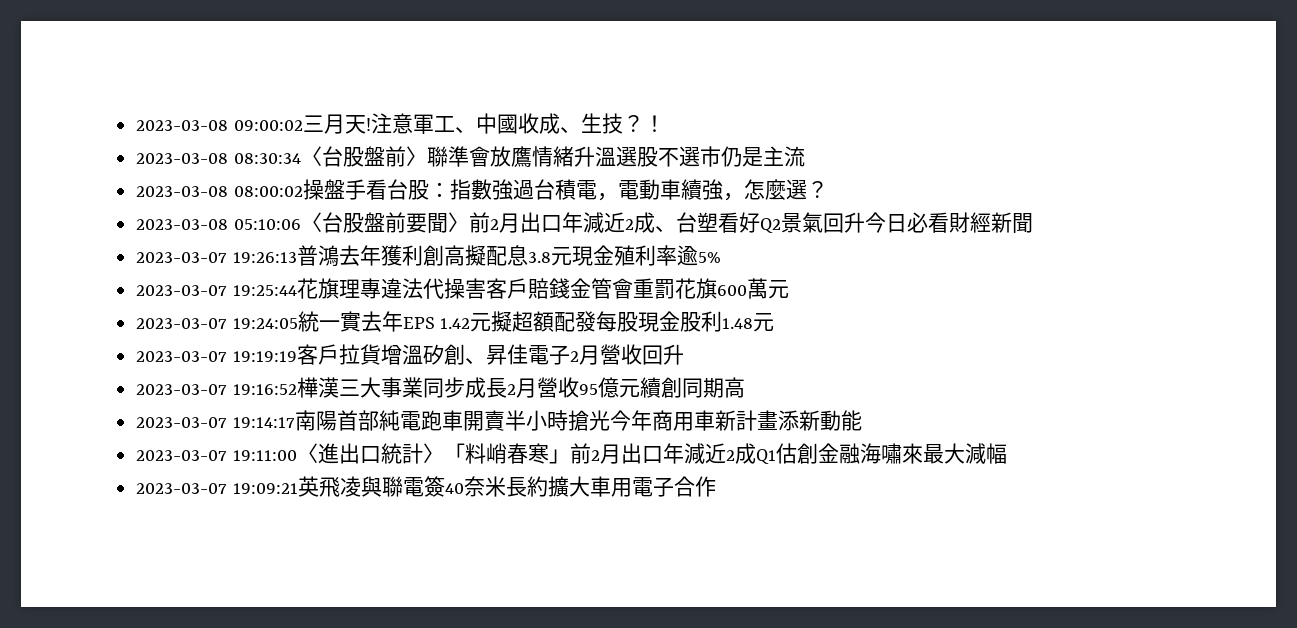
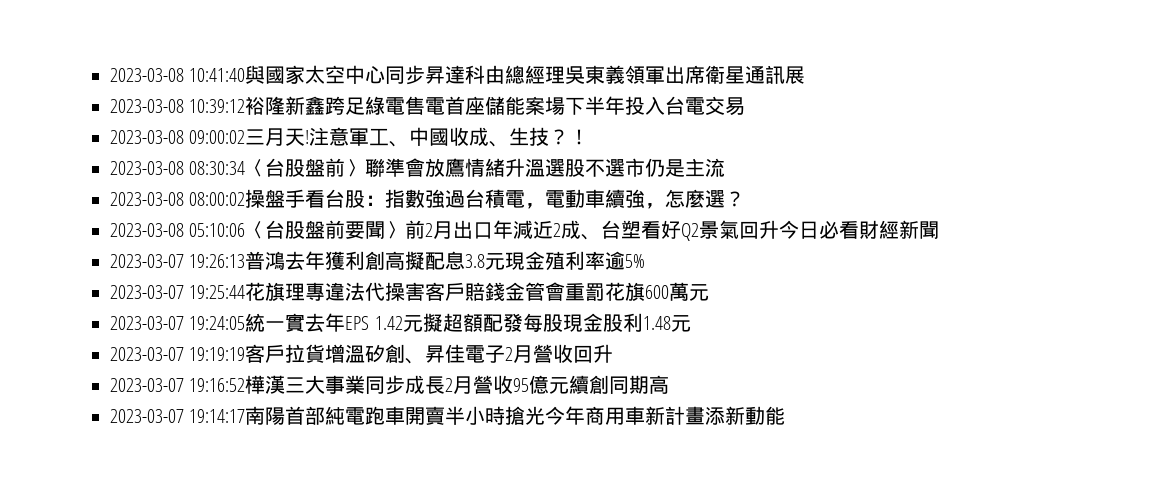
+ 2023-03-08 10:41:40與國家太空中心同步昇達科由總經理吳東義領軍出席衛星通訊展
+ 2023-03-08 10:39:12裕隆新鑫跨足綠電售電首座儲能案場下半年投入台電交易
- 2023-03-07 19:11:00〈進出口統計〉「料峭春寒」前2月出口年減近2成Q1估創金融海嘯來最大減幅
- 2023-03-07 19:09:21英飛凌與聯電簽40奈米長約擴大車用電子合作

